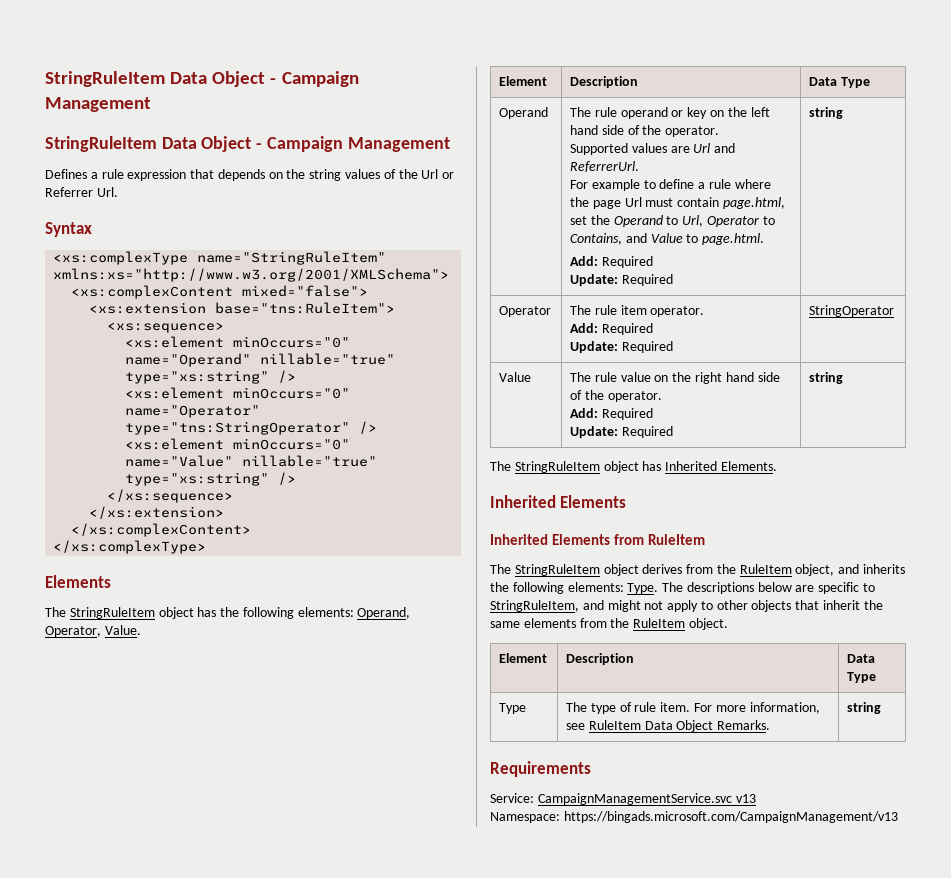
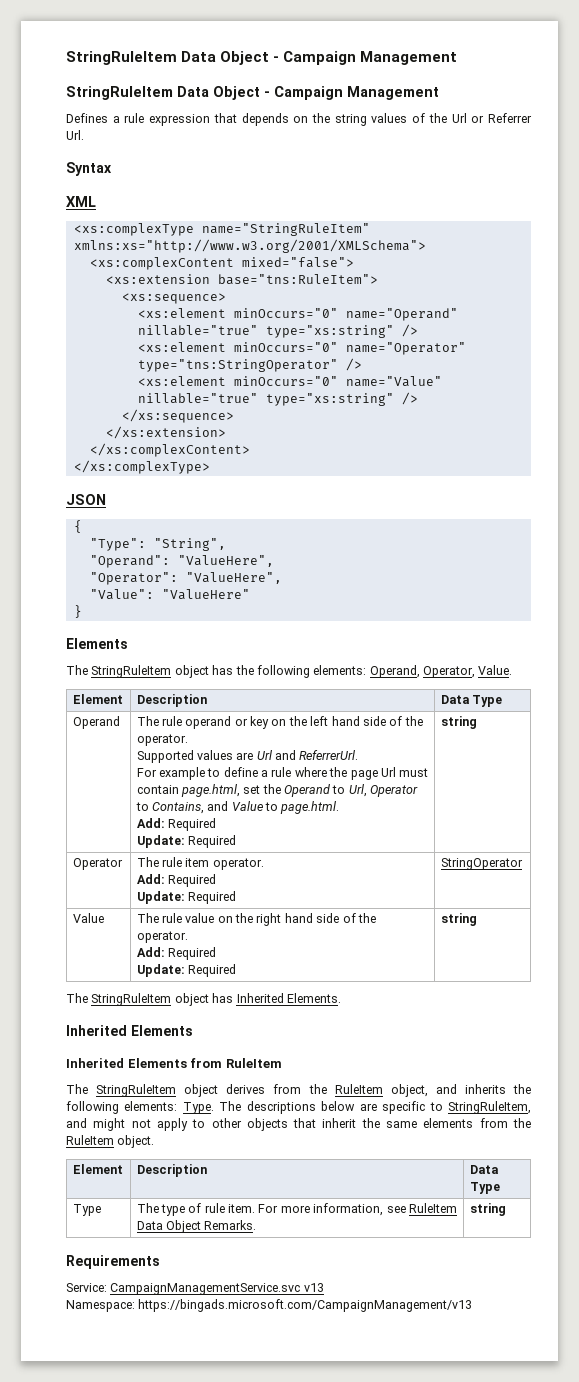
+ XML
+ JSON
+ {
+ "Type": "String",
+ "Operand": "ValueHere",
+ "Operator": "ValueHere",
+ "Value": "ValueHere"
+ }

